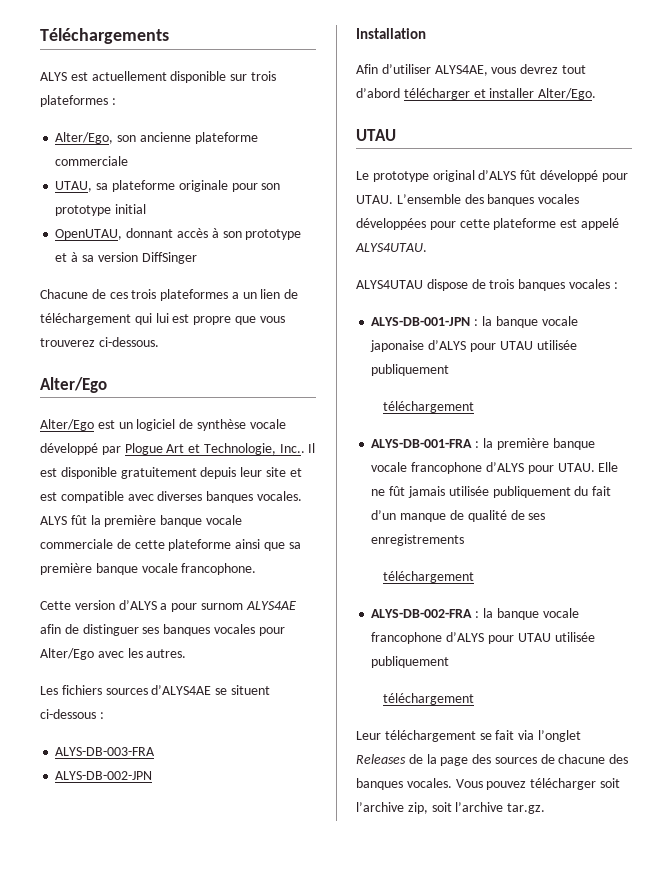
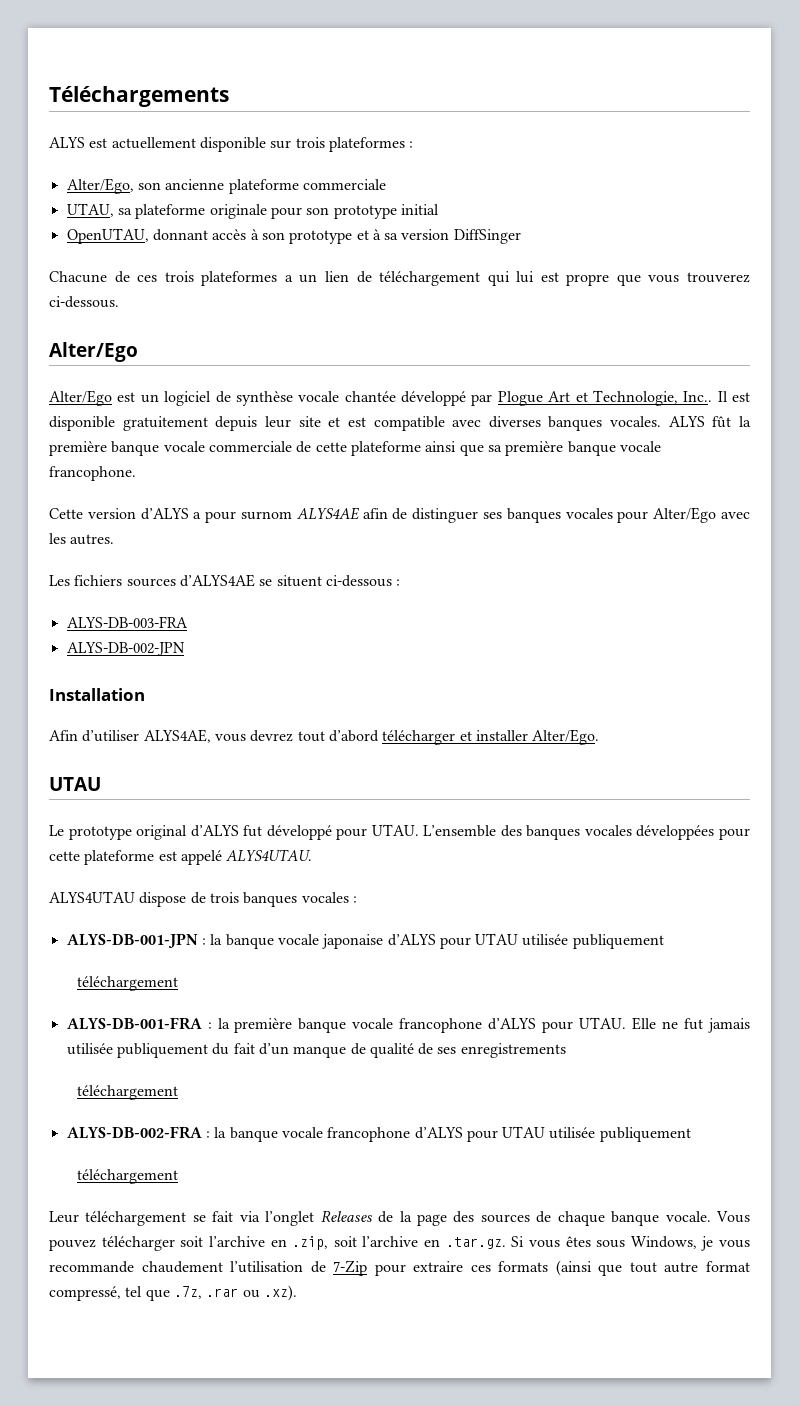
- Alter/Ego est un logiciel de synthèse vocale développé par Plogue Art et Technologie, Inc..
+ Alter/Ego est un logiciel de synthèse vocale chantée développé par Plogue Art et Technologie, Inc..
- Le prototype original d’ALYS fût développé pour UTAU.
+ Le prototype original d’ALYS fut développé pour UTAU.
- Elle ne fût jamais utilisée publiquement du fait d’un manque de qualité de ses enregistrements
+ Elle ne fut jamais utilisée publiquement du fait d’un manque de qualité de ses enregistrements
- Leur téléchargement se fait via l’onglet Releases de la page des sources de chacune des banques vocales.
+ Leur téléchargement se fait via l’onglet Releases de la page des sources de chaque banque vocale.
- Vous pouvez télécharger soit l’archive zip, soit l’archive tar.gz.
+ Vous pouvez télécharger soit l’archive en .zip, soit l’archive en .tar.gz. Si vous êtes sous Windows, je vous recommande chaudement l’utilisation de 7-Zip pour extraire ces formats (ainsi que tout autre format compressé, tel que .7z, .rar ou .xz).

